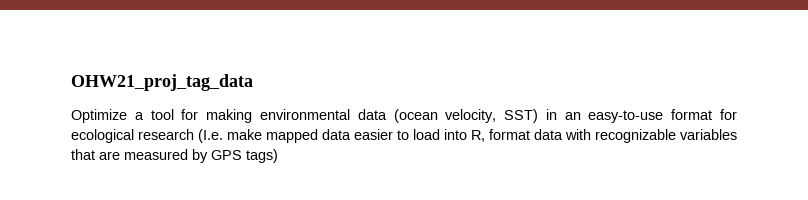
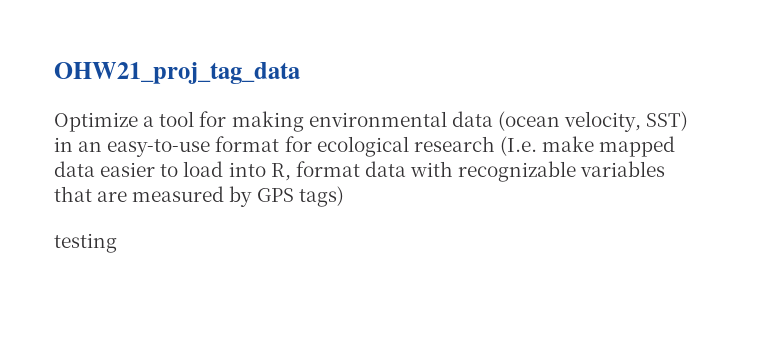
+ testing

